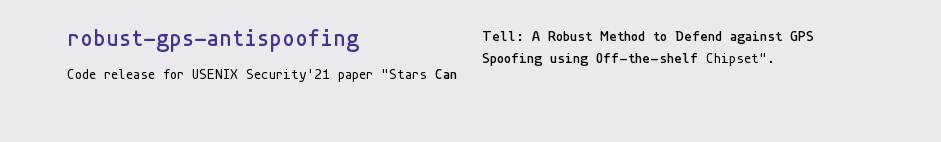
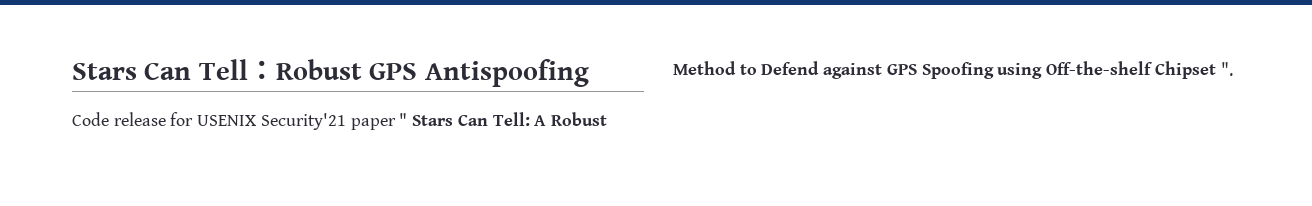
- robust-gps-antispoofing
+ Stars Can Tell：Robust GPS Antispoofing
- Code release for USENIX Security'21 paper "Stars Can Tell: A Robust Method to Defend against GPS Spoofing using Off-the-shelf Chipset".
+ Code release for USENIX Security'21 paper " Stars Can Tell: A Robust Method to Defend against GPS Spoofing using Off-the-shelf Chipset ".

